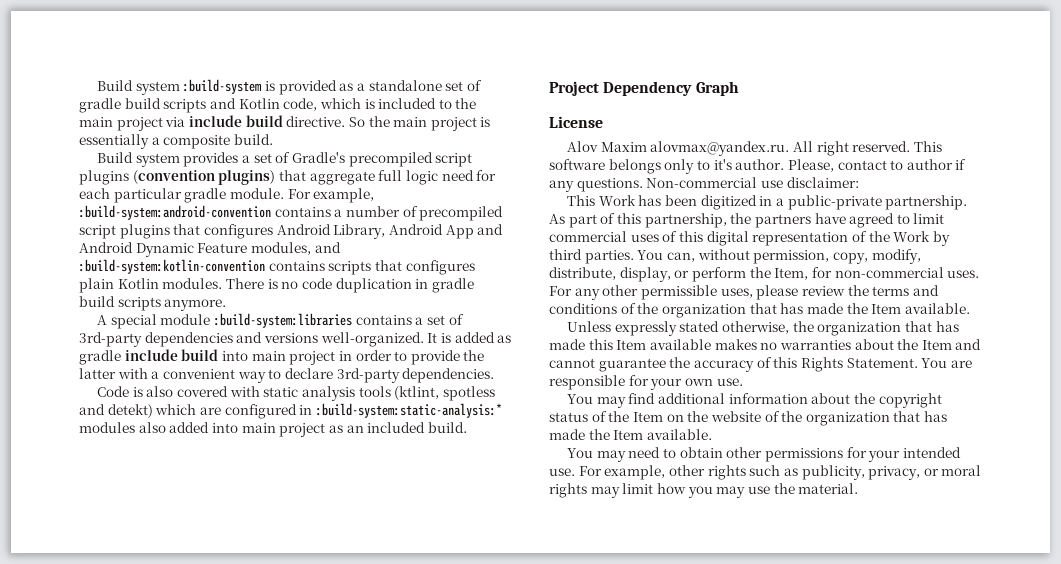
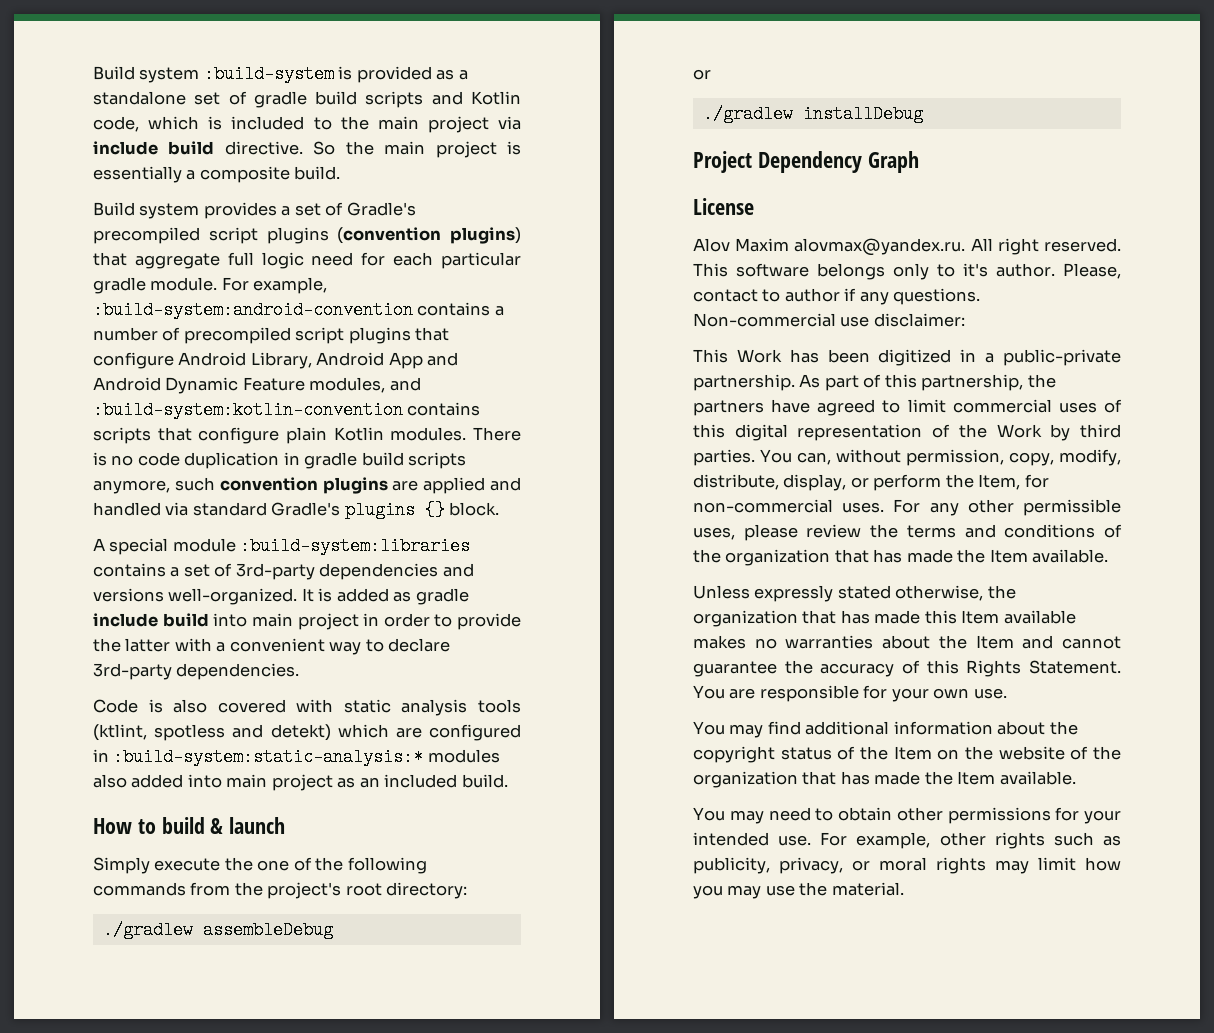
- For example, :build-system:android-convention contains a number of precompiled script plugins that configures Android Library, Android App and Android Dynamic Feature modules, and :build-system:kotlin-convention contains scripts that configures plain Kotlin modules.
+ For example, :build-system:android-convention contains a number of precompiled script plugins that configure Android Library, Android App and Android Dynamic Feature modules, and :build-system:kotlin-convention contains scripts that configure plain Kotlin modules.
- There is no code duplication in gradle build scripts anymore.
+ There is no code duplication in gradle build scripts anymore, such convention plugins are applied and handled via standard Gradle's plugins {} block.
+ How to build & launch
+ Simply execute the one of the following commands from the project's root directory:
+ ./gradlew assembleDebug
+ or
+ ./gradlew installDebug

